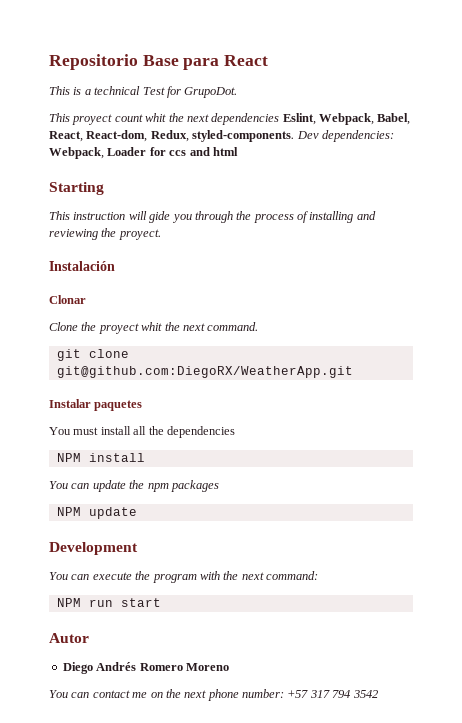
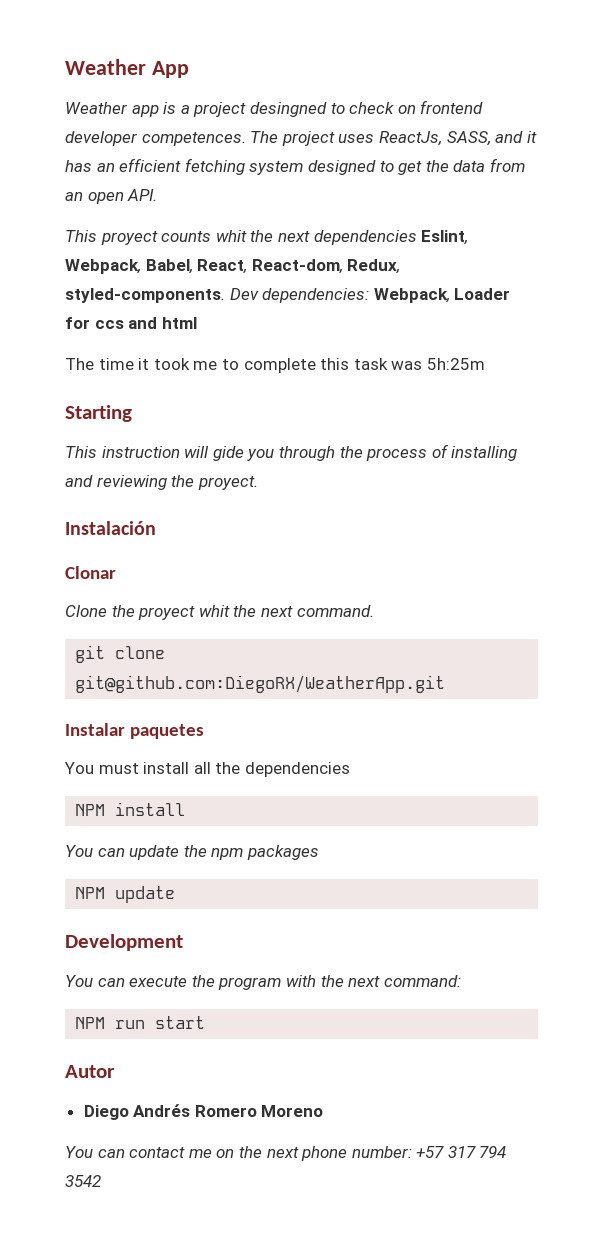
- Repositorio Base para React
- This is a technical Test for GrupoDot.
+ Weather App
+ Weather app is a project desingned to check on frontend developer competences. The project uses ReactJs, SASS, and it has an efficient fetching system designed to get the data from an open API.
- This proyect count whit the next dependencies Eslint, Webpack, Babel, React, React-dom, Redux, styled-components.
+ This proyect counts whit the next dependencies Eslint, Webpack, Babel, React, React-dom, Redux, styled-components.
+ The time it took me to complete this task was 5h:25m

